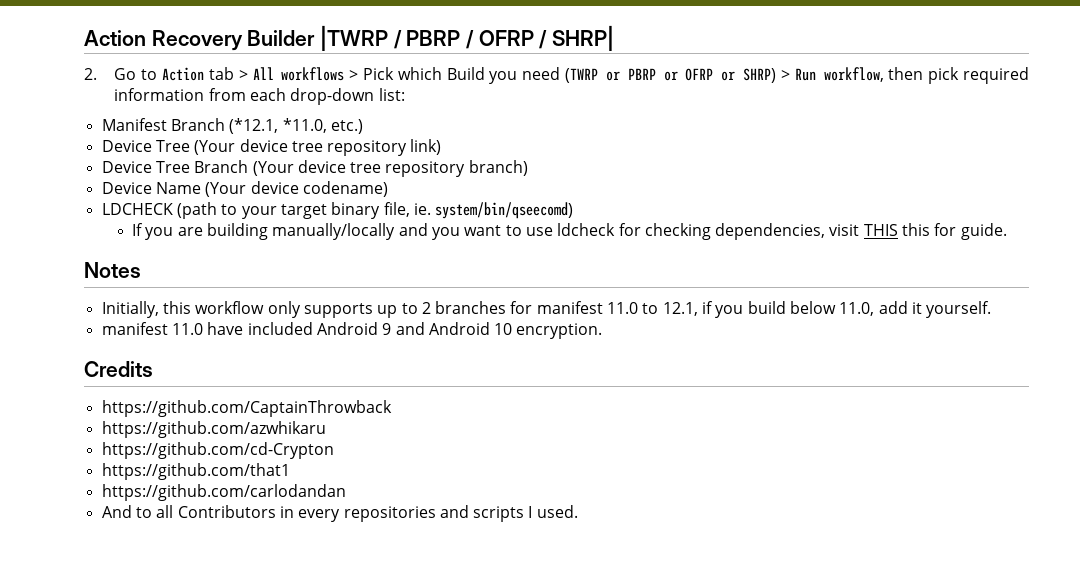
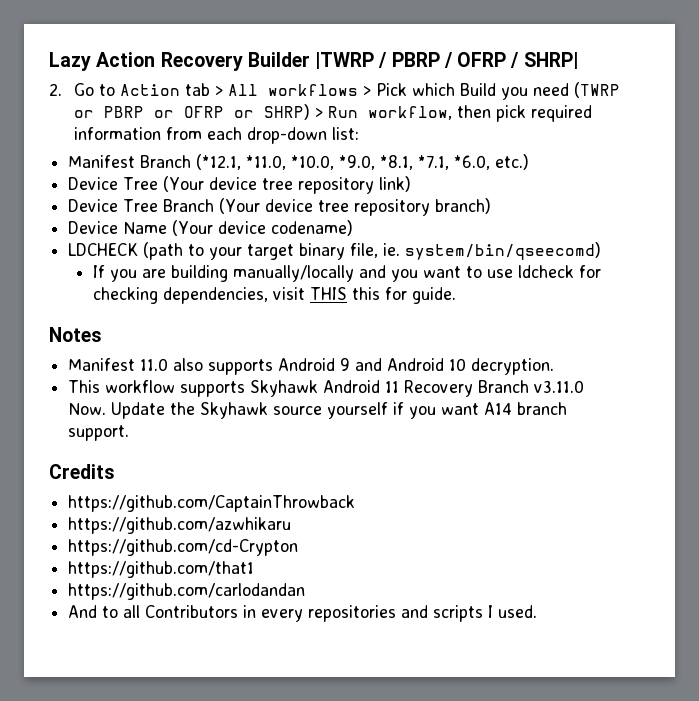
- Action Recovery Builder |TWRP / PBRP / OFRP / SHRP|
+ Lazy Action Recovery Builder |TWRP / PBRP / OFRP / SHRP|
- Manifest Branch (*12.1, *11.0, etc.)
+ Manifest Branch (*12.1, *11.0, *10.0, *9.0, *8.1, *7.1, *6.0, etc.)
- Initially, this workflow only supports up to 2 branches for manifest 11.0 to 12.1, if you build below 11.0, add it yourself.
- manifest 11.0 have included Android 9 and Android 10 encryption.
+ Manifest 11.0 also supports Android 9 and Android 10 decryption.
+ This workflow supports Skyhawk Android 11 Recovery Branch v3.11.0 Now. Update the Skyhawk source yourself if you want A14 branch support.

